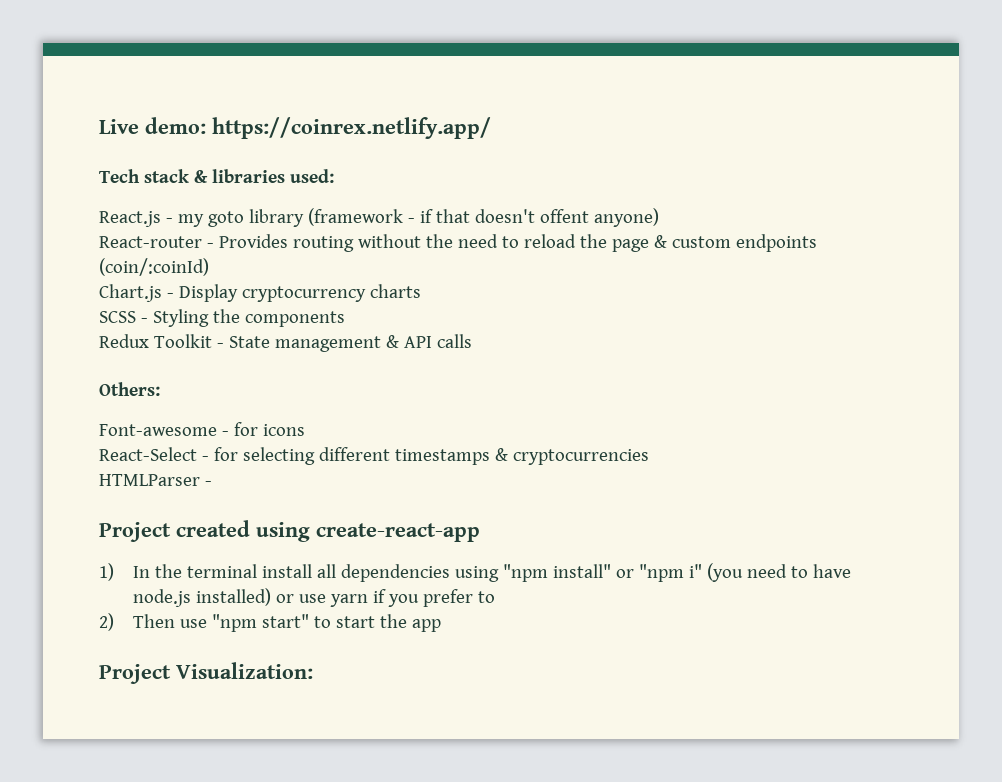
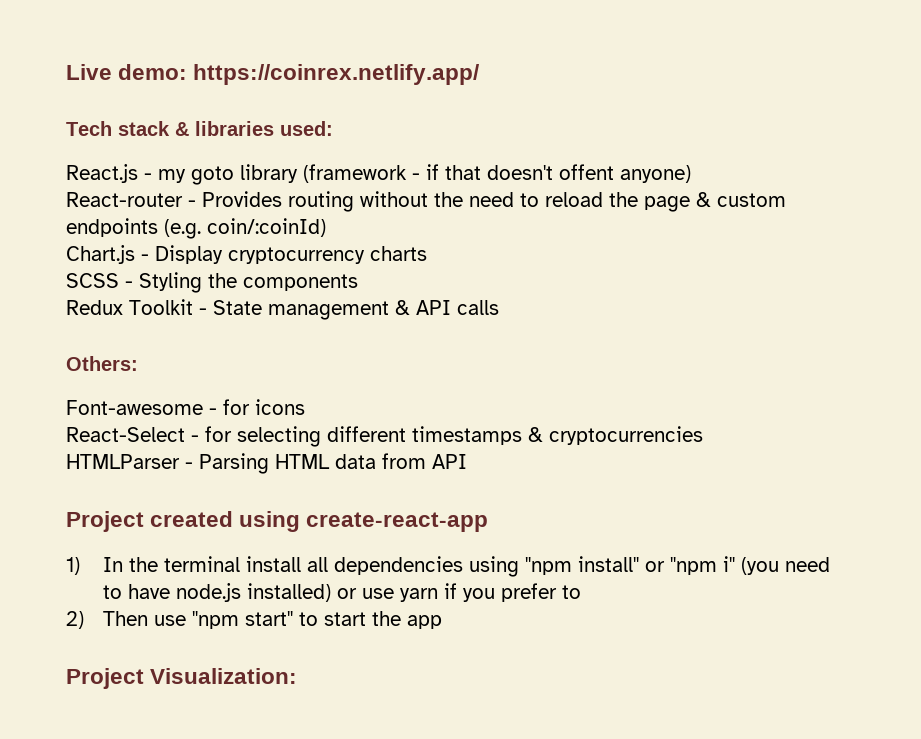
- React-router - Provides routing without the need to reload the page & custom endpoints (coin/:coinId)
+ React-router - Provides routing without the need to reload the page & custom endpoints (e.g. coin/:coinId)
- HTMLParser -
+ HTMLParser - Parsing HTML data from API

